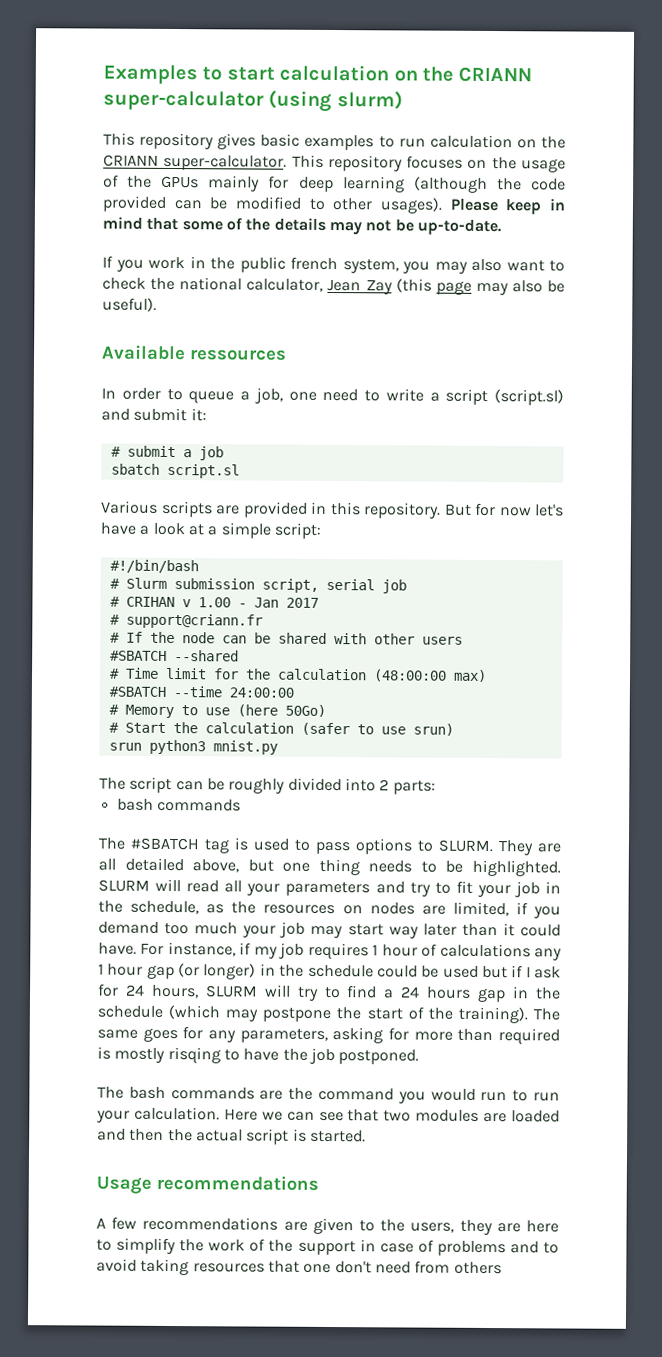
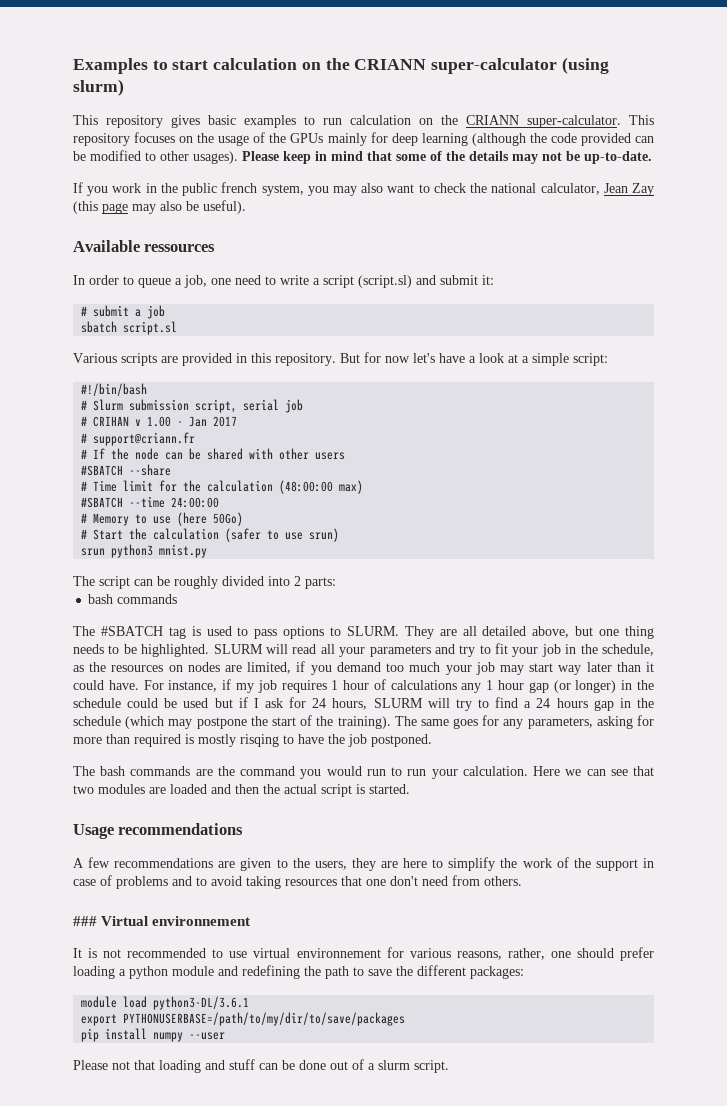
- #SBATCH --shared
+ #SBATCH --share
- A few recommendations are given to the users, they are here to simplify the work of the support in case of problems and to avoid taking resources that one don't need from others
+ A few recommendations are given to the users, they are here to simplify the work of the support in case of problems and to avoid taking resources that one don't need from others.
+ ### Virtual environnement
+ It is not recommended to use virtual environnement for various reasons, rather, one should prefer loading a python module and redefining the path to save the different packages:
+ module load python3-DL/3.6.1
+ export PYTHONUSERBASE=/path/to/my/dir/to/save/packages
+ pip install numpy --user
+ Please not that loading and stuff can be done out of a slurm script.

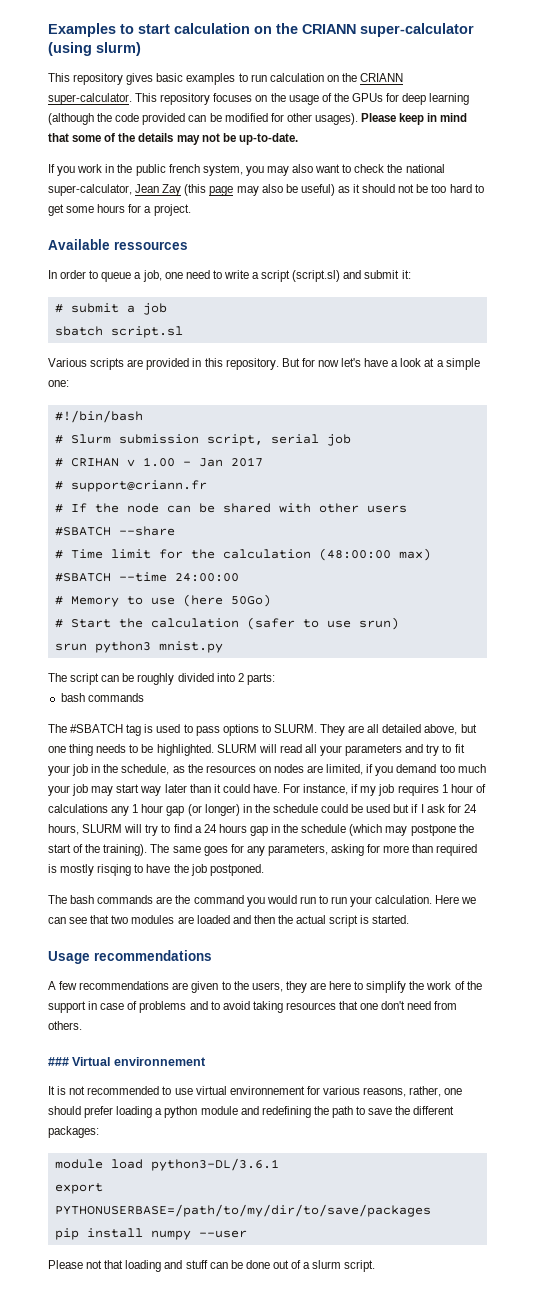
- This repository focuses on the usage of the GPUs mainly for deep learning (although the code provided can be modified to other usages).
+ This repository focuses on the usage of the GPUs for deep learning (although the code provided can be modified for other usages).
- If you work in the public french system, you may also want to check the national calculator, Jean Zay (this page may also be useful).
+ If you work in the public french system, you may also want to check the national super-calculator, Jean Zay (this page may also be useful) as it should not be too hard to get some hours for a project.
- But for now let's have a look at a simple script:
+ But for now let's have a look at a simple one:

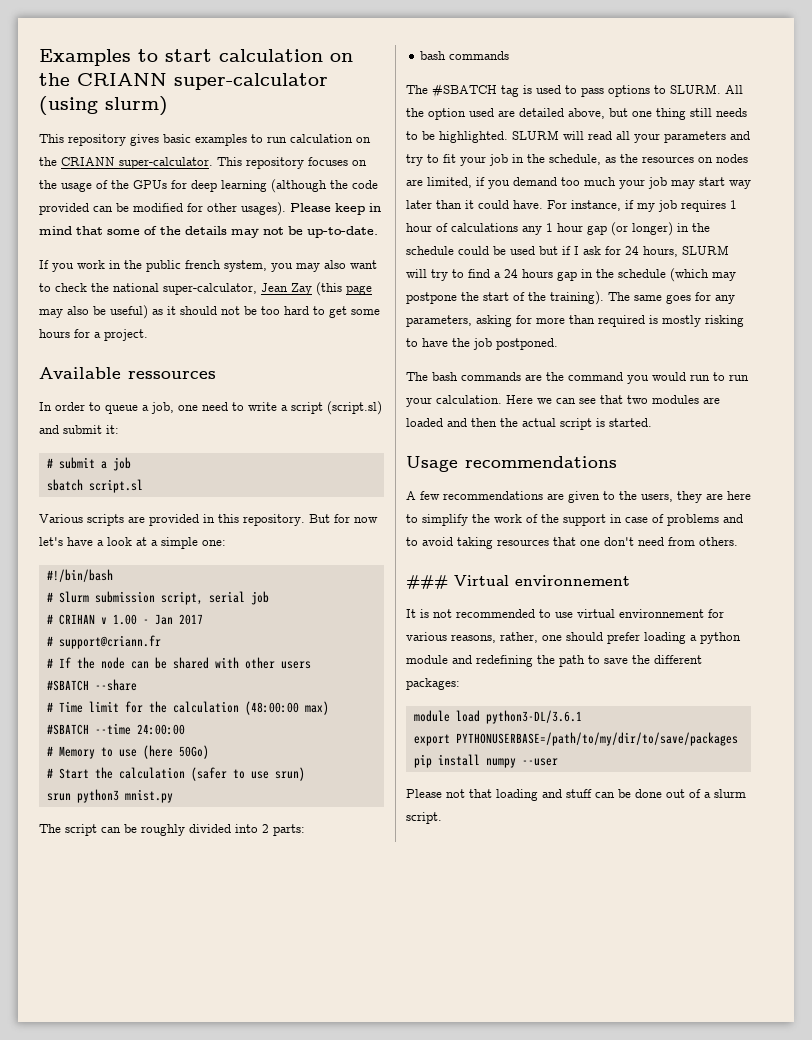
- They are all detailed above, but one thing needs to be highlighted.
+ All the option used are detailed above, but one thing still needs to be highlighted.
- The same goes for any parameters, asking for more than required is mostly risqing to have the job postponed.
+ The same goes for any parameters, asking for more than required is mostly risking to have the job postponed.

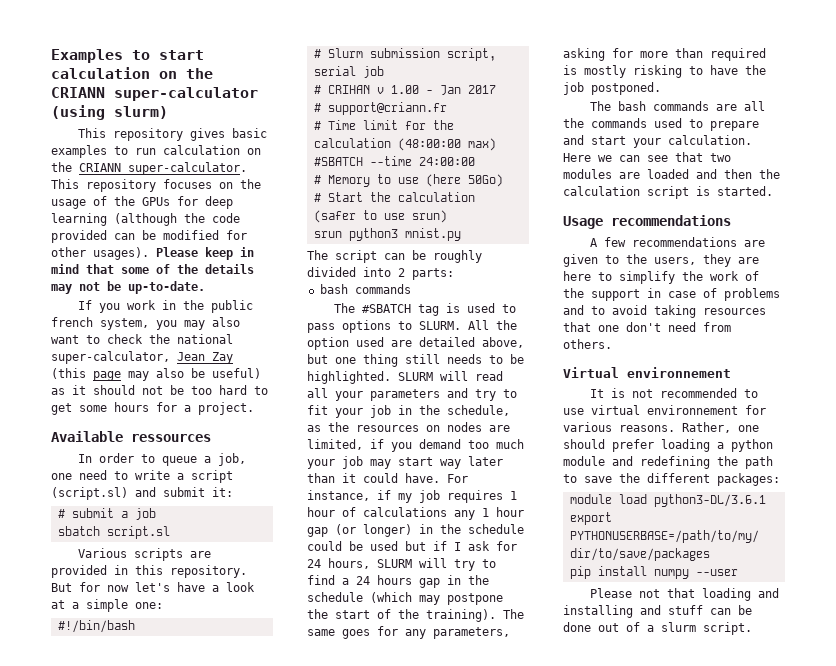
- # If the node can be shared with other users
- #SBATCH --share
- The bash commands are the command you would run to run your calculation.
+ The bash commands are all the commands used to prepare and start your calculation.
- Here we can see that two modules are loaded and then the actual script is started.
+ Here we can see that two modules are loaded and then the calculation script is started.
- ### Virtual environnement
+ Virtual environnement
- It is not recommended to use virtual environnement for various reasons, rather, one should prefer loading a python module and redefining the path to save the different packages:
+ It is not recommended to use virtual environnement for various reasons. Rather, one should prefer loading a python module and redefining the path to save the different packages:
- Please not that loading and stuff can be done out of a slurm script.
+ Please not that loading and installing and stuff can be done out of a slurm script.

